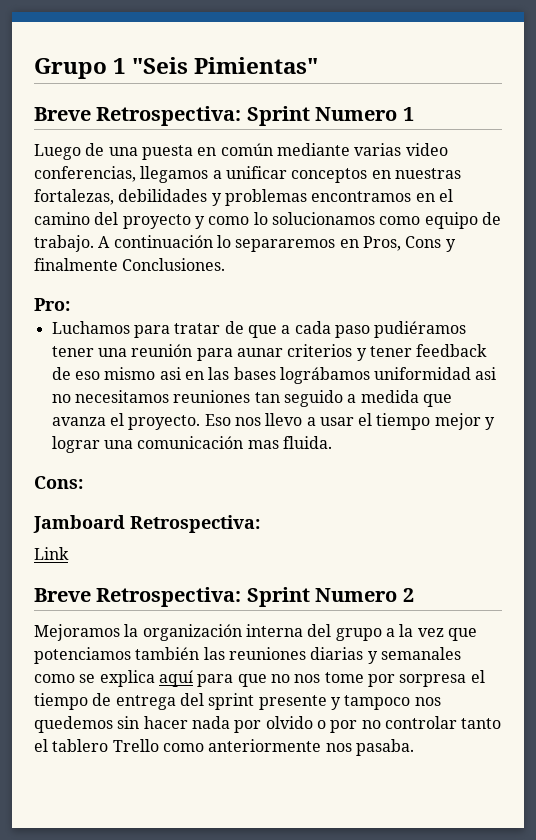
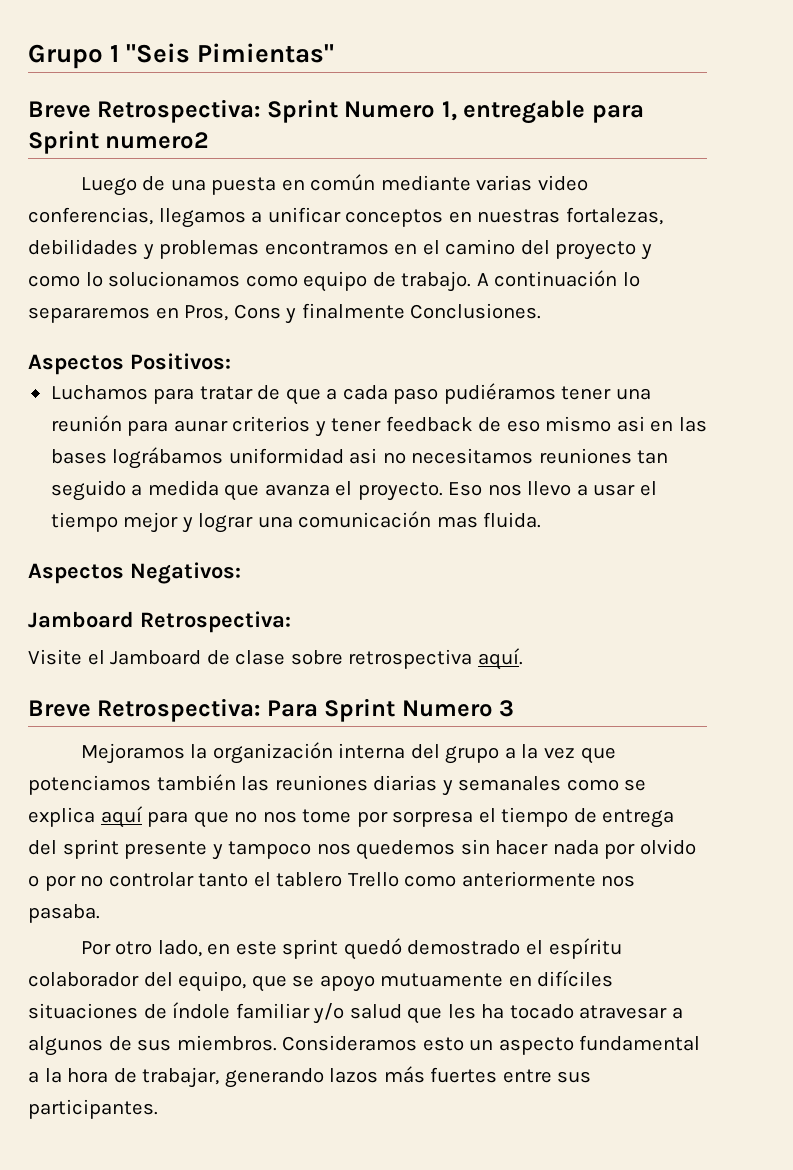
- Breve Retrospectiva: Sprint Numero 1
+ Breve Retrospectiva: Sprint Numero 1, entregable para Sprint numero2
- Pro:
+ Aspectos Positivos:
- Cons:
+ Aspectos Negativos:
- Link
- Breve Retrospectiva: Sprint Numero 2
+ Visite el Jamboard de clase sobre retrospectiva aquí.
+ Breve Retrospectiva: Para Sprint Numero 3
+ Por otro lado, en este sprint quedó demostrado el espíritu colaborador del equipo, que se apoyo mutuamente en difíciles situaciones de índole familiar y/o salud que les ha tocado atravesar a algunos de sus miembros. Consideramos esto un aspecto fundamental a la hora de trabajar, generando lazos más fuertes entre sus participantes.

